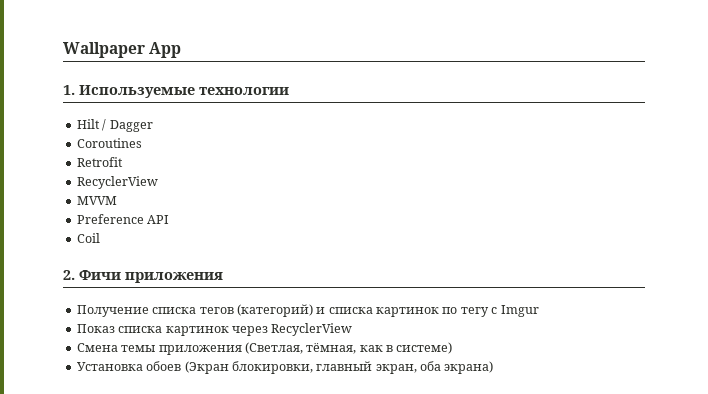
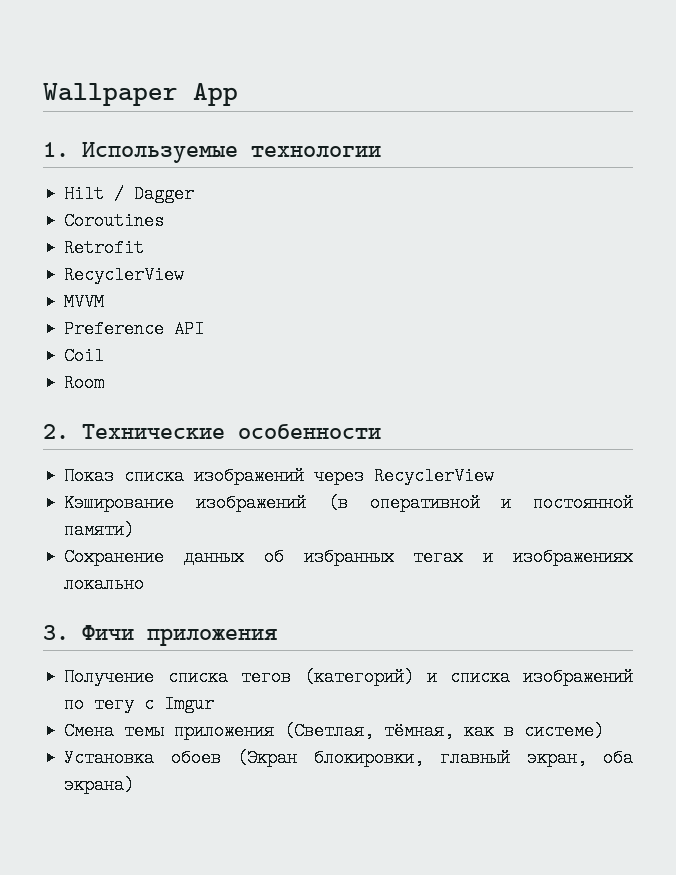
+ Room
- 2. Фичи приложения
+ 2. Технические особенности
+ Показ списка изображений через RecyclerView
+ Кэширование изображений (в оперативной и постоянной памяти)
+ Сохранение данных об избранных тегах и изображениях локально
+ 3. Фичи приложения
- Получение списка тегов (категорий) и списка картинок по тегу с Imgur
+ Получение списка тегов (категорий) и списка изображений по тегу с Imgur
- Показ списка картинок через RecyclerView

